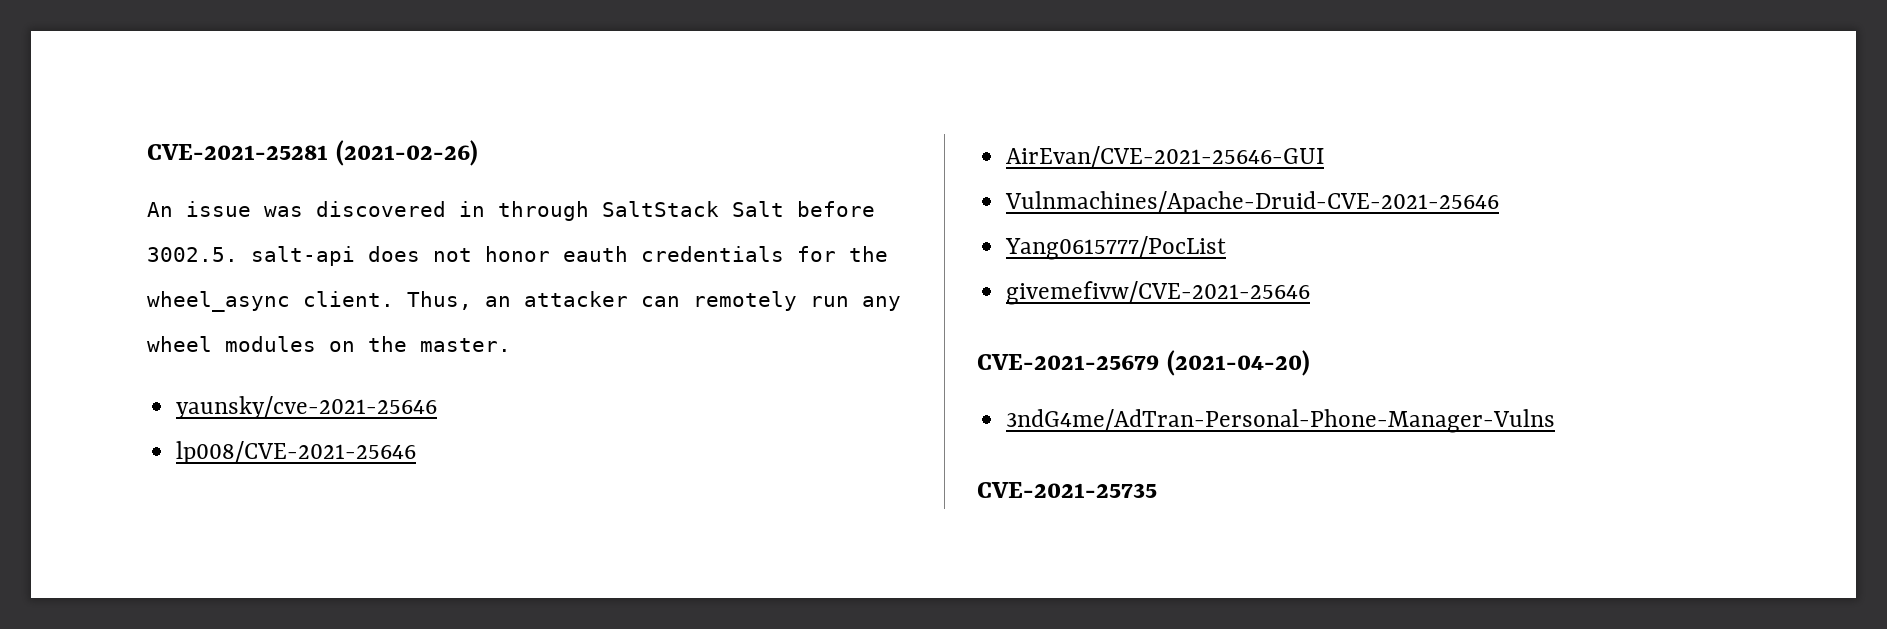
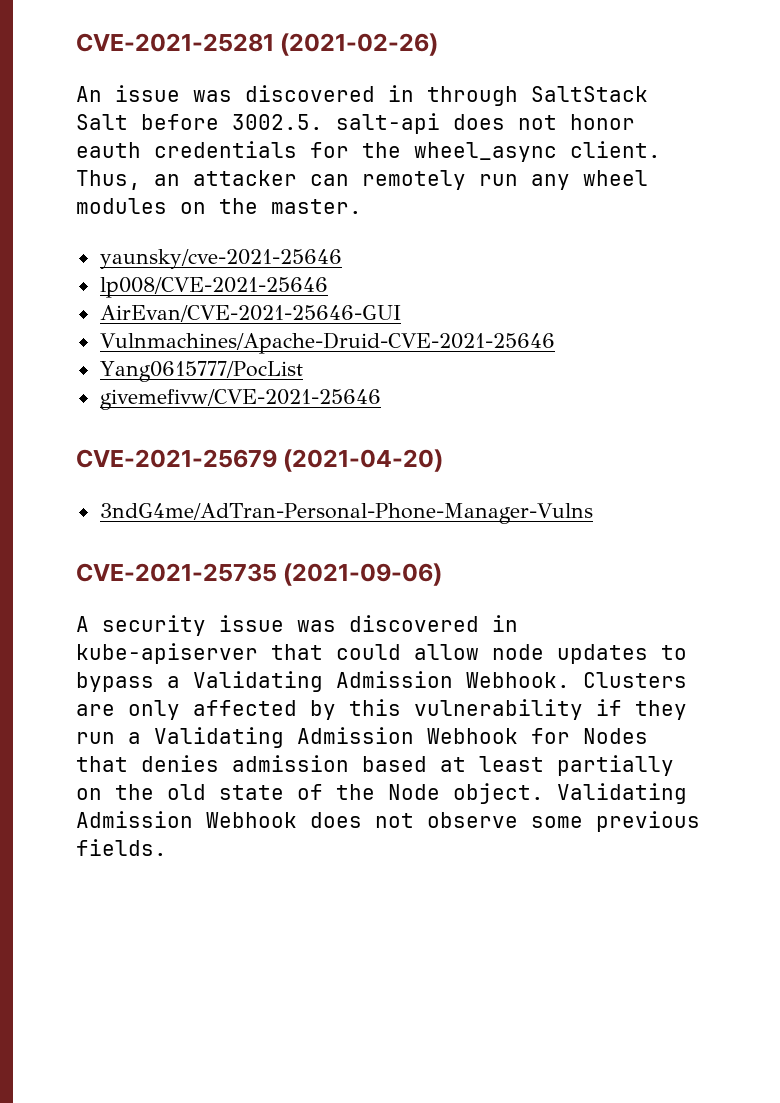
- CVE-2021-25735
+ CVE-2021-25735 (2021-09-06)
+ A security issue was discovered in kube-apiserver that could allow node updates to bypass a Validating Admission Webhook. Clusters are only affected by this vulnerability if they run a Validating Admission Webhook for Nodes that denies admission based at least partially on the old state of the Node object. Validating Admission Webhook does not observe some previous fields.

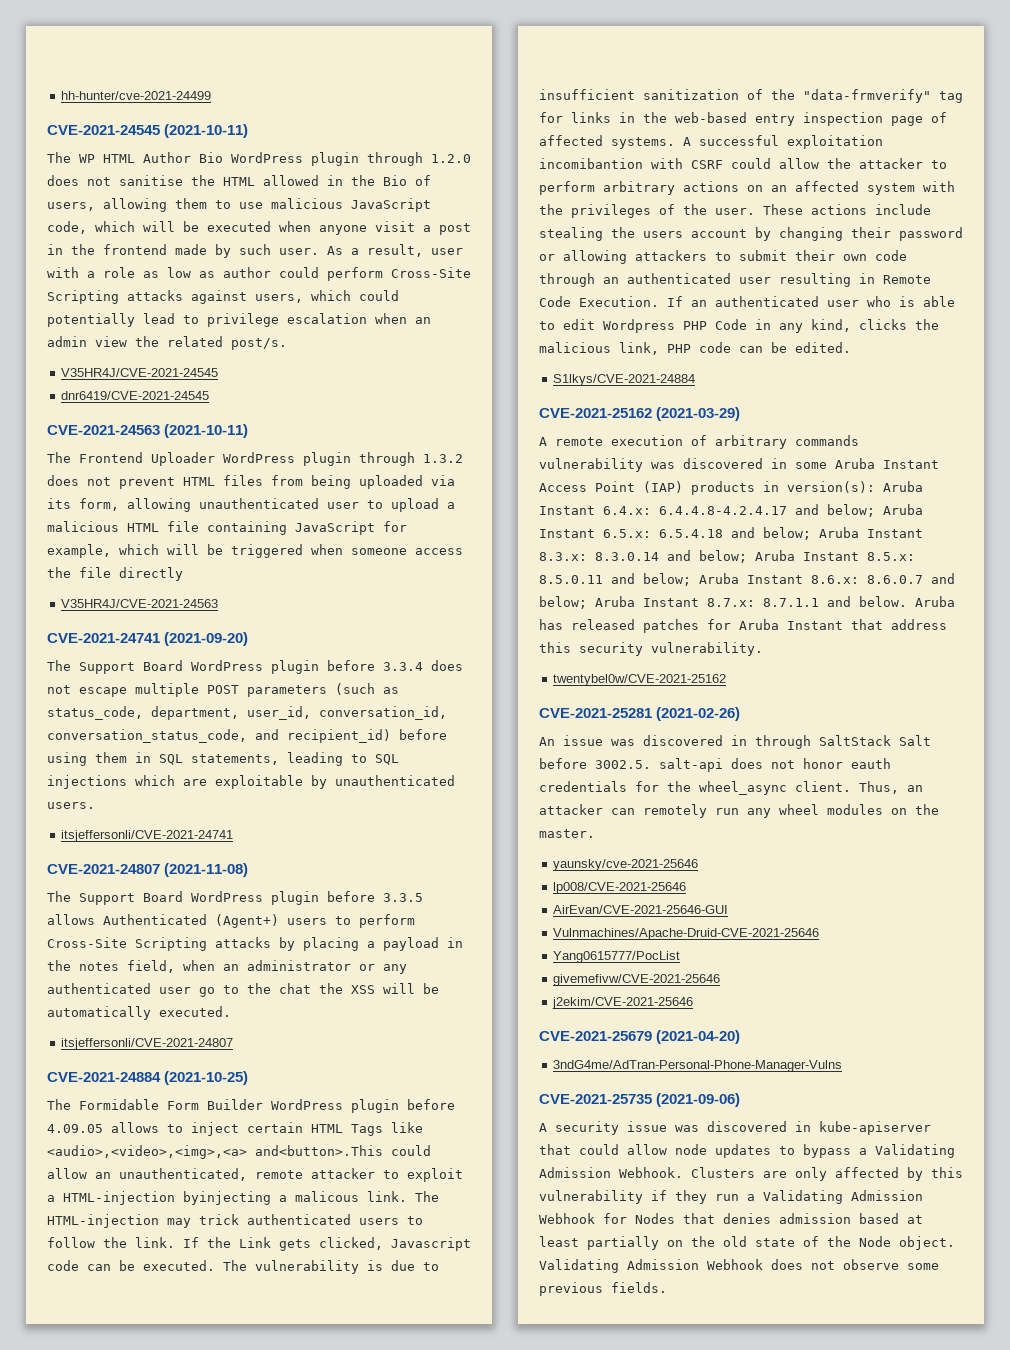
+ hh-hunter/cve-2021-24499
+ CVE-2021-24545 (2021-10-11)
+ The WP HTML Author Bio WordPress plugin through 1.2.0 does not sanitise the HTML allowed in the Bio of users, allowing them to use malicious JavaScript code, which will be executed when anyone visit a post in the frontend made by such user. As a result, user with a role as low as author could perform Cross-Site Scripting attacks against users, which could potentially lead to privilege escalation when an admin view the related post/s.
+ V35HR4J/CVE-2021-24545
+ dnr6419/CVE-2021-24545
+ CVE-2021-24563 (2021-10-11)
+ The Frontend Uploader WordPress plugin through 1.3.2 does not prevent HTML files from being uploaded via its form, allowing unauthenticated user to upload a malicious HTML file containing JavaScript for example, which will be triggered when someone access the file directly
+ V35HR4J/CVE-2021-24563
+ CVE-2021-24741 (2021-09-20)
+ The Support Board WordPress plugin before 3.3.4 does not escape multiple POST parameters (such as status_code, department, user_id, conversation_id, conversation_status_code, and recipient_id) before using them in SQL statements, leading to SQL injections which are exploitable by unauthenticated users.
+ itsjeffersonli/CVE-2021-24741
+ CVE-2021-24807 (2021-11-08)
+ The Support Board WordPress plugin before 3.3.5 allows Authenticated (Agent+) users to perform Cross-Site Scripting attacks by placing a payload in the notes field, when an administrator or any authenticated user go to the chat the XSS will be automatically executed.
+ itsjeffersonli/CVE-2021-24807
+ CVE-2021-24884 (2021-10-25)
+ The Formidable Form Builder WordPress plugin before 4.09.05 allows to inject certain HTML Tags like <audio>,<video>,<img>,<a> and<button>.This could allow an unauthenticated, remote attacker to exploit a HTML-injection byinjecting a malicous link. The HTML-injection may trick authenticated users to follow the link. If the Link gets clicked, Javascript code can be executed. The vulnerability is due to insufficient sanitization of the "data-frmverify" tag for links in the web-based entry inspection page of affected systems. A successful exploitation incomibantion with CSRF could allow the attacker to perform arbitrary actions on an affected system with the privileges of the user. These actions include stealing the users account by changing their password or allowing attackers to submit their own code through an authenticated user resulting in Remote Code Execution. If an authenticated user who is able to edit Wordpress PHP Code in any kind, clicks the malicious link, PHP code can be edited.
+ S1lkys/CVE-2021-24884
+ CVE-2021-25162 (2021-03-29)
+ A remote execution of arbitrary commands vulnerability was discovered in some Aruba Instant Access Point (IAP) products in version(s): Aruba Instant 6.4.x: 6.4.4.8-4.2.4.17 and below; Aruba Instant 6.5.x: 6.5.4.18 and below; Aruba Instant 8.3.x: 8.3.0.14 and below; Aruba Instant 8.5.x: 8.5.0.11 and below; Aruba Instant 8.6.x: 8.6.0.7 and below; Aruba Instant 8.7.x: 8.7.1.1 and below. Aruba has released patches for Aruba Instant that address this security vulnerability.
+ twentybel0w/CVE-2021-25162
+ j2ekim/CVE-2021-25646

